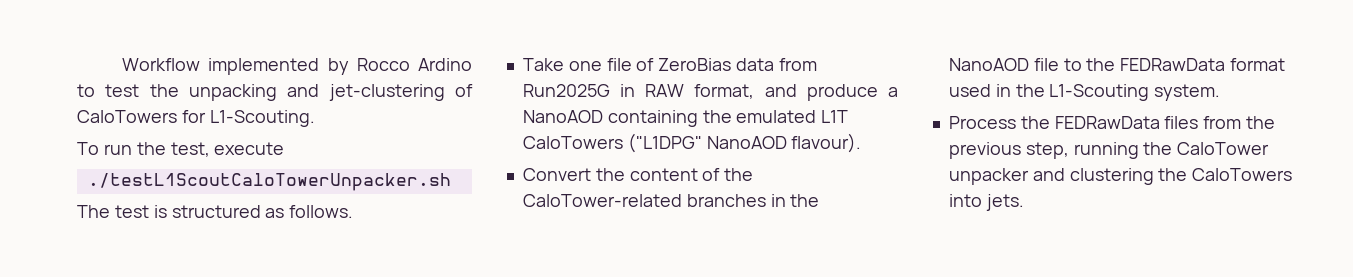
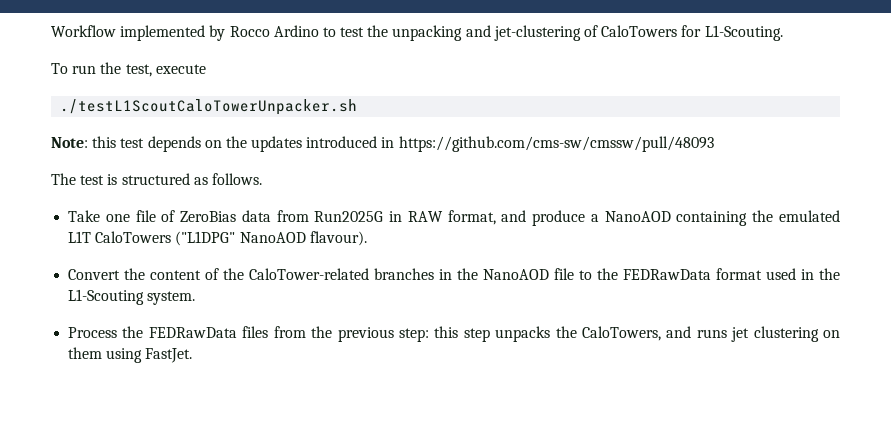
+ Note: this test depends on the updates introduced in https://github.com/cms-sw/cmssw/pull/48093
- Process the FEDRawData files from the previous step, running the CaloTower unpacker and clustering the CaloTowers into jets.
+ Process the FEDRawData files from the previous step: this step unpacks the CaloTowers, and runs jet clustering on them using FastJet.

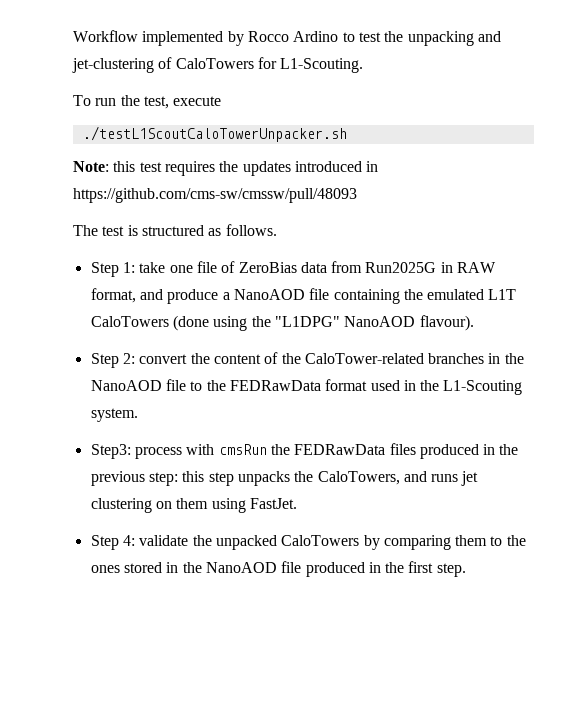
- Note: this test depends on the updates introduced in https://github.com/cms-sw/cmssw/pull/48093
+ Note: this test requires the updates introduced in https://github.com/cms-sw/cmssw/pull/48093
- Take one file of ZeroBias data from Run2025G in RAW format, and produce a NanoAOD containing the emulated L1T CaloTowers ("L1DPG" NanoAOD flavour).
+ Step 1: take one file of ZeroBias data from Run2025G in RAW format, and produce a NanoAOD file containing the emulated L1T CaloTowers (done using the "L1DPG" NanoAOD flavour).
- Convert the content of the CaloTower-related branches in the NanoAOD file to the FEDRawData format used in the L1-Scouting system.
+ Step 2: convert the content of the CaloTower-related branches in the NanoAOD file to the FEDRawData format used in the L1-Scouting system.
- Process the FEDRawData files from the previous step: this step unpacks the CaloTowers, and runs jet clustering on them using FastJet.
+ Step3: process with cmsRun the FEDRawData files produced in the previous step: this step unpacks the CaloTowers, and runs jet clustering on them using FastJet.
+ Step 4: validate the unpacked CaloTowers by comparing them to the ones stored in the NanoAOD file produced in the first step.

